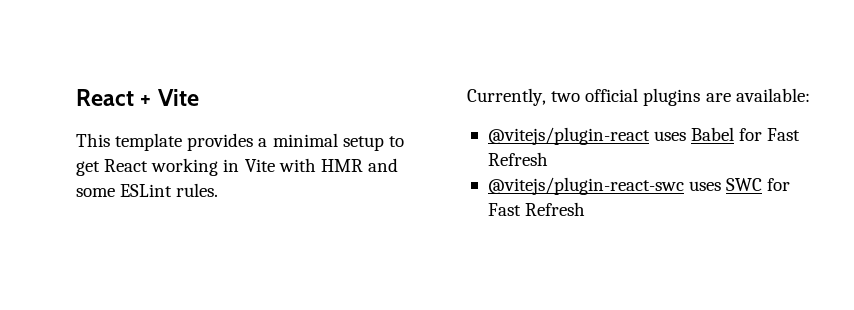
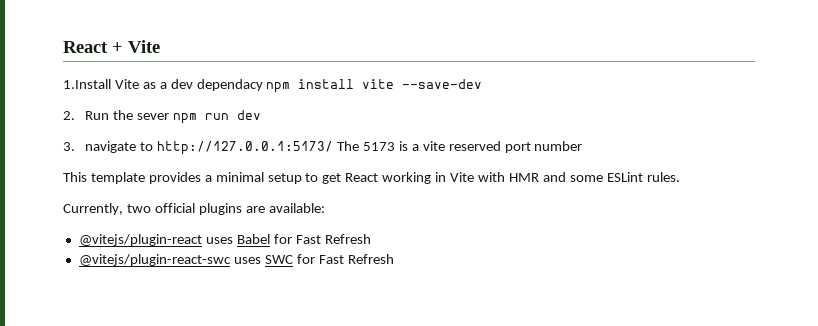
+ 1.Install Vite as a dev dependacy npm install vite --save-dev
+ 2. Run the sever npm run dev
+ 3. navigate to http://127.0.0.1:5173/ The 5173 is a vite reserved port number

